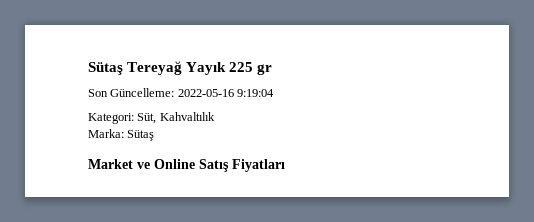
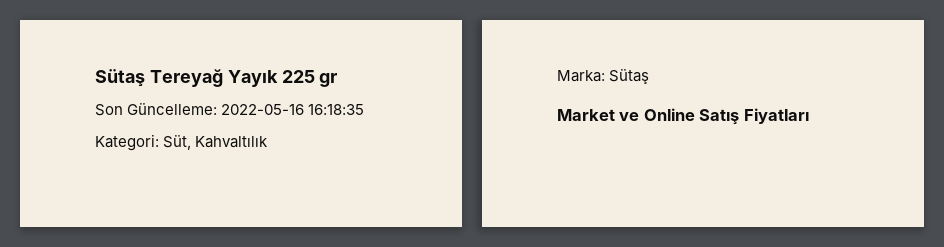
- Son Güncelleme: 2022-05-16 9:19:04
+ Son Güncelleme: 2022-05-16 16:18:35

